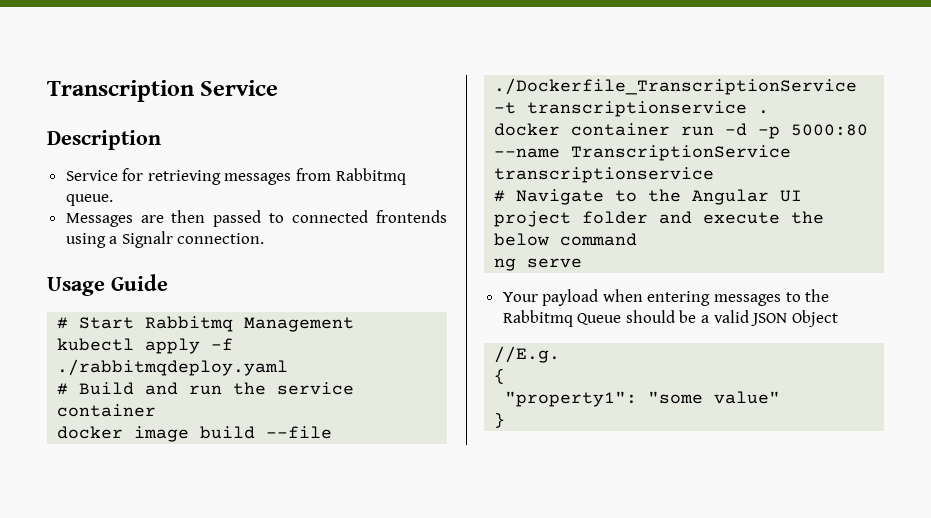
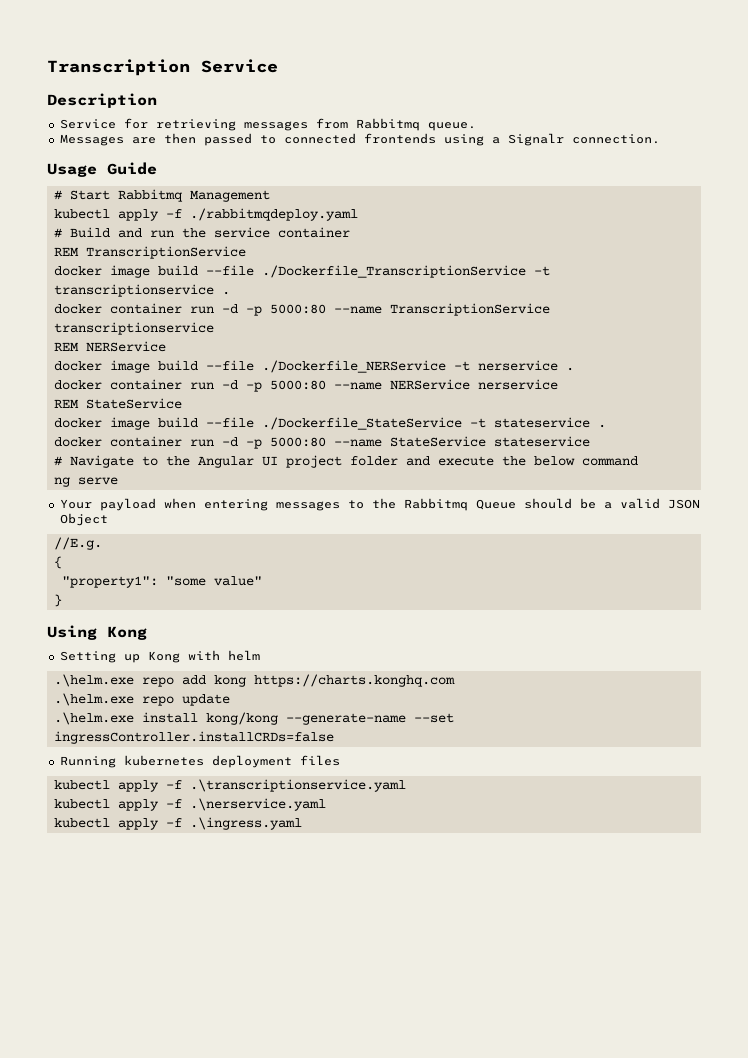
+ REM TranscriptionService
+ REM NERService
+ docker image build --file ./Dockerfile_NERService -t nerservice .
+ docker container run -d -p 5000:80 --name NERService nerservice
+ REM StateService
+ docker image build --file ./Dockerfile_StateService -t stateservice .
+ docker container run -d -p 5000:80 --name StateService stateservice
+ Using Kong
+ Setting up Kong with helm
+ .\helm.exe repo add kong https://charts.konghq.com
+ .\helm.exe repo update
+ .\helm.exe install kong/kong --generate-name --set ingressController.installCRDs=false
+ Running kubernetes deployment files
+ kubectl apply -f .\transcriptionservice.yaml
+ kubectl apply -f .\nerservice.yaml
+ kubectl apply -f .\ingress.yaml

